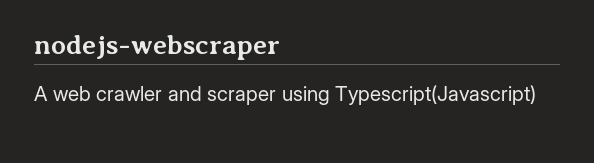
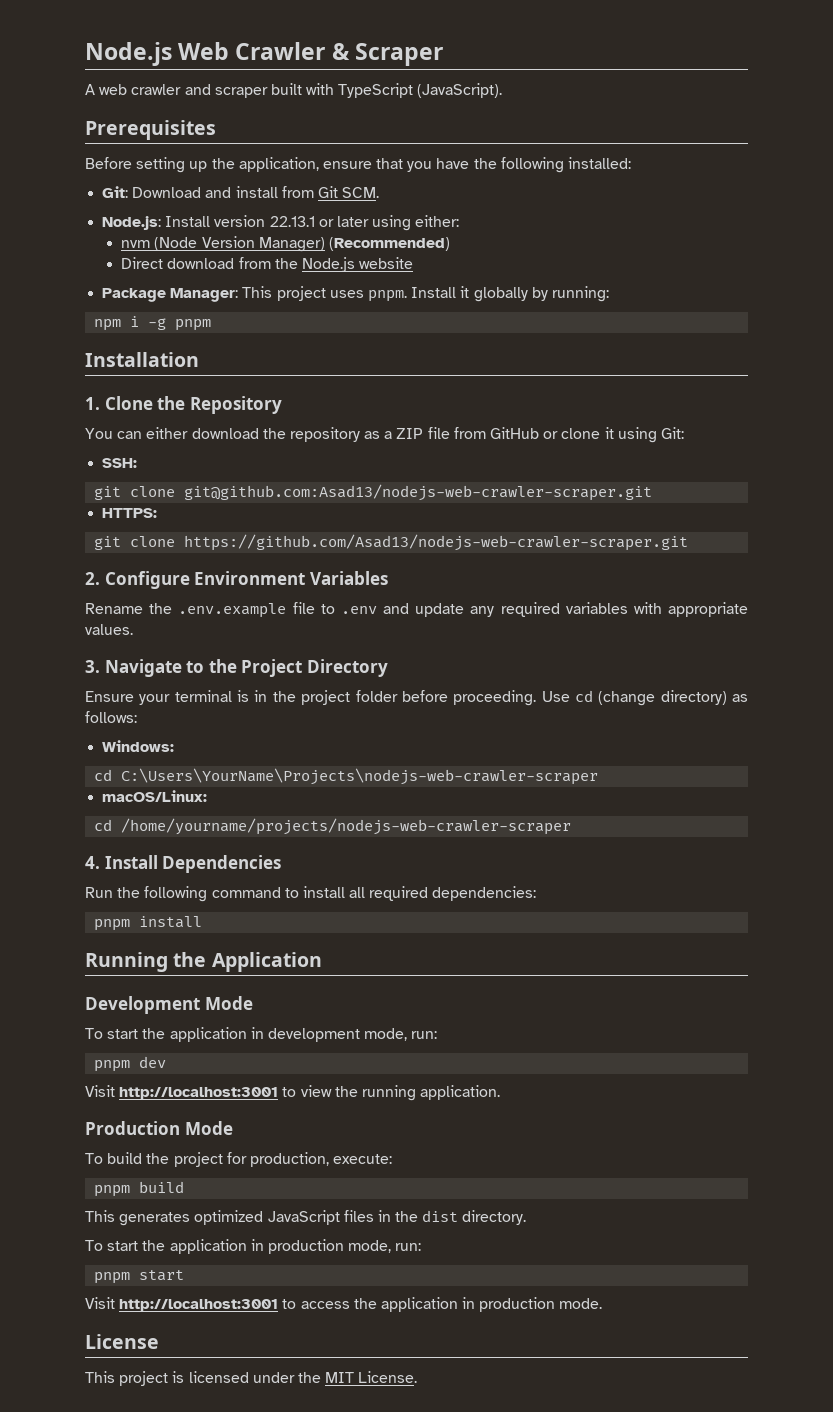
- nodejs-webscraper
+ Node.js Web Crawler & Scraper
- A web crawler and scraper using Typescript(Javascript)
+ A web crawler and scraper built with TypeScript (JavaScript).
+ Prerequisites
+ Before setting up the application, ensure that you have the following installed:
+ Git: Download and install from Git SCM.
+ Node.js: Install version 22.13.1 or later using either:
+ nvm (Node Version Manager) (Recommended)
+ Direct download from the Node.js website
+ Package Manager: This project uses pnpm. Install it globally by running:
+ npm i -g pnpm
+ Installation
+ 1. Clone the Repository
+ You can either download the repository as a ZIP file from GitHub or clone it using Git:
+ SSH:
+ git clone git@github.com:Asad13/nodejs-web-crawler-scraper.git
+ HTTPS:
+ git clone https://github.com/Asad13/nodejs-web-crawler-scraper.git
+ 2. Configure Environment Variables
+ Rename the .env.example file to .env and update any required variables with appropriate values.
+ 3. Navigate to the Project Directory
+ Ensure your terminal is in the project folder before proceeding. Use cd (change directory) as follows:
+ Windows:
+ cd C:\Users\YourName\Projects\nodejs-web-crawler-scraper
+ macOS/Linux:
+ cd /home/yourname/projects/nodejs-web-crawler-scraper
+ 4. Install Dependencies
+ Run the following command to install all required dependencies:
+ pnpm install
+ Running the Application
+ Development Mode
+ To start the application in development mode, run:
+ pnpm dev
+ Visit http://localhost:3001 to view the running application.
+ Production Mode
+ To build the project for production, execute:
+ pnpm build
+ This generates optimized JavaScript files in the dist directory.
+ To start the application in production mode, run:
+ pnpm start
+ Visit http://localhost:3001 to access the application in production mode.
+ License
+ This project is licensed under the MIT License.

